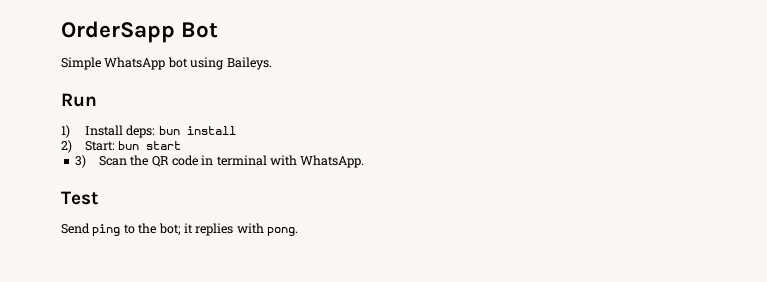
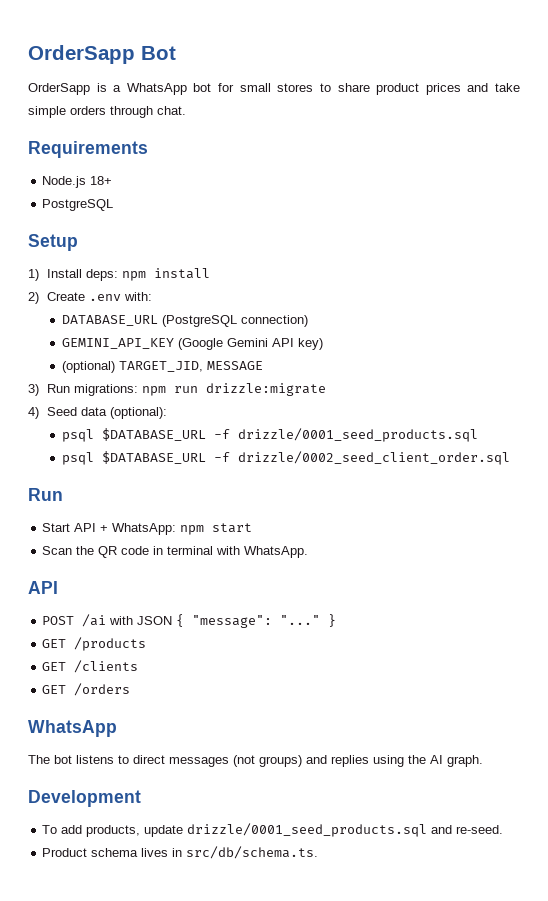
- Simple WhatsApp bot using Baileys.
- Run
+ OrderSapp is a WhatsApp bot for small stores to share product prices and take simple orders through chat.
+ Requirements
+ Node.js 18+
+ PostgreSQL
+ Setup
- 1) Install deps: bun install
+ 1) Install deps: npm install
- 2) Start: bun start
+ 2) Create .env with:
+ DATABASE_URL (PostgreSQL connection)
+ GEMINI_API_KEY (Google Gemini API key)
+ (optional) TARGET_JID, MESSAGE
+ 3) Run migrations: npm run drizzle:migrate
+ 4) Seed data (optional):
+ psql $DATABASE_URL -f drizzle/0001_seed_products.sql
+ psql $DATABASE_URL -f drizzle/0002_seed_client_order.sql
+ Run
+ Start API + WhatsApp: npm start
- 3) Scan the QR code in terminal with WhatsApp.
- Test
- Send ping to the bot; it replies with pong.
+ Scan the QR code in terminal with WhatsApp.
+ API
+ POST /ai with JSON { "message": "..." }
+ GET /products
+ GET /clients
+ GET /orders
+ WhatsApp
+ The bot listens to direct messages (not groups) and replies using the AI graph.
+ Development
+ To add products, update drizzle/0001_seed_products.sql and re-seed.
+ Product schema lives in src/db/schema.ts.

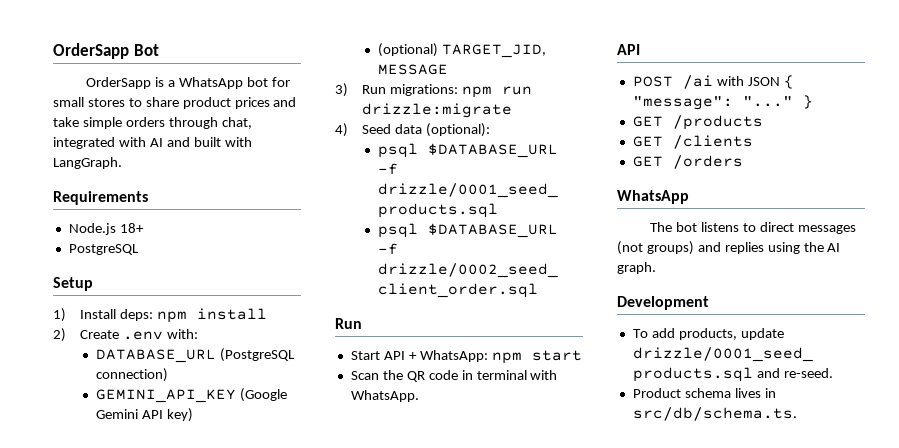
- OrderSapp is a WhatsApp bot for small stores to share product prices and take simple orders through chat.
+ OrderSapp is a WhatsApp bot for small stores to share product prices and take simple orders through chat, integrated with AI and built with LangGraph.

